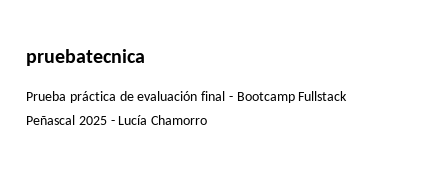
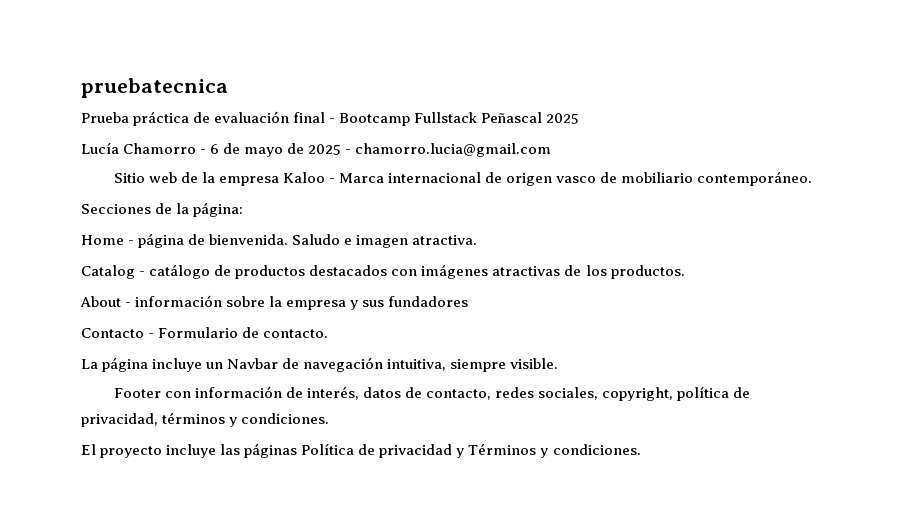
- Prueba práctica de evaluación final - Bootcamp Fullstack Peñascal 2025 - Lucía Chamorro
+ Prueba práctica de evaluación final - Bootcamp Fullstack Peñascal 2025
+ Lucía Chamorro - 6 de mayo de 2025 - chamorro.lucia@gmail.com
+ Sitio web de la empresa Kaloo - Marca internacional de origen vasco de mobiliario contemporáneo.
+ Secciones de la página:
+ Home - página de bienvenida. Saludo e imagen atractiva.
+ Catalog - catálogo de productos destacados con imágenes atractivas de los productos.
+ About - información sobre la empresa y sus fundadores
+ Contacto - Formulario de contacto.
+ La página incluye un Navbar de navegación intuitiva, siempre visible.
+ Footer con información de interés, datos de contacto, redes sociales, copyright, política de privacidad, términos y condiciones.
+ El proyecto incluye las páginas Política de privacidad y Términos y condiciones.

